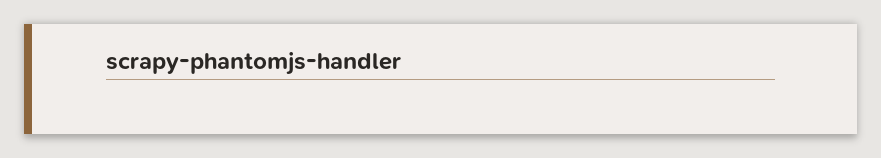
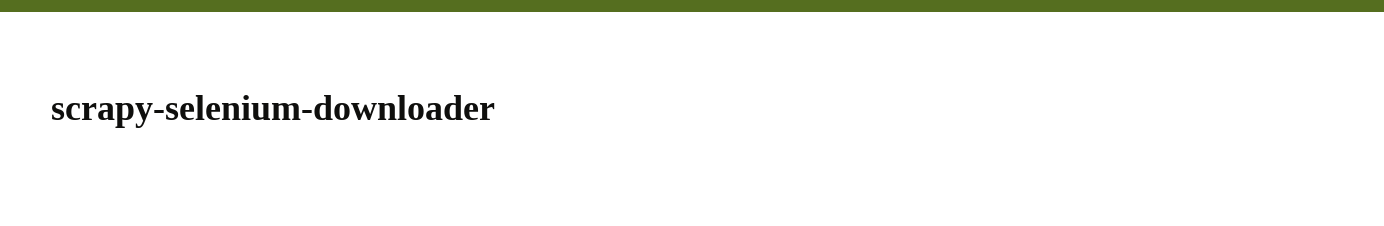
- scrapy-phantomjs-handler
+ scrapy-selenium-downloader

